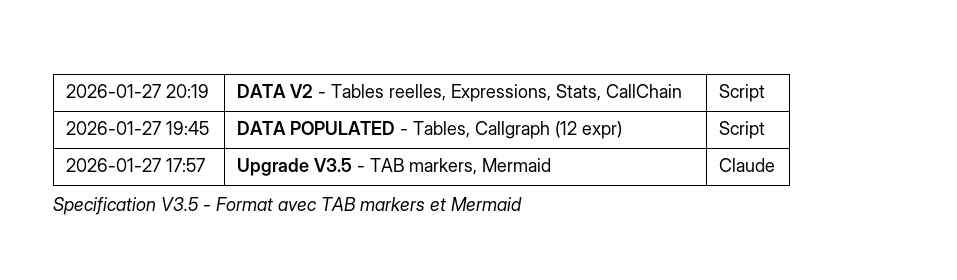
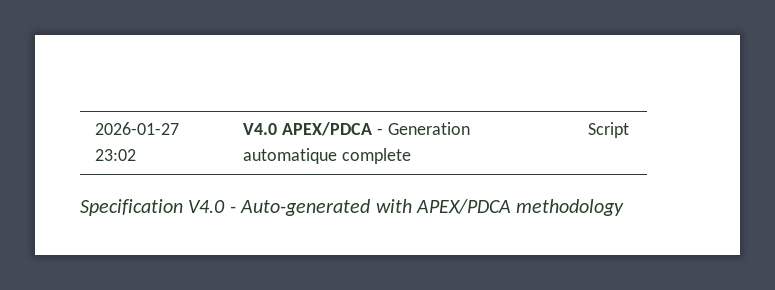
- 2026-01-27 20:19 | DATA V2 - Tables reelles, Expressions, Stats, CallChain | Script
- 2026-01-27 19:45 | DATA POPULATED - Tables, Callgraph (12 expr) | Script
- 2026-01-27 17:57 | Upgrade V3.5 - TAB markers, Mermaid | Claude
- Specification V3.5 - Format avec TAB markers et Mermaid
+ 2026-01-27 23:02 | V4.0 APEX/PDCA - Generation automatique complete | Script
+ Specification V4.0 - Auto-generated with APEX/PDCA methodology

